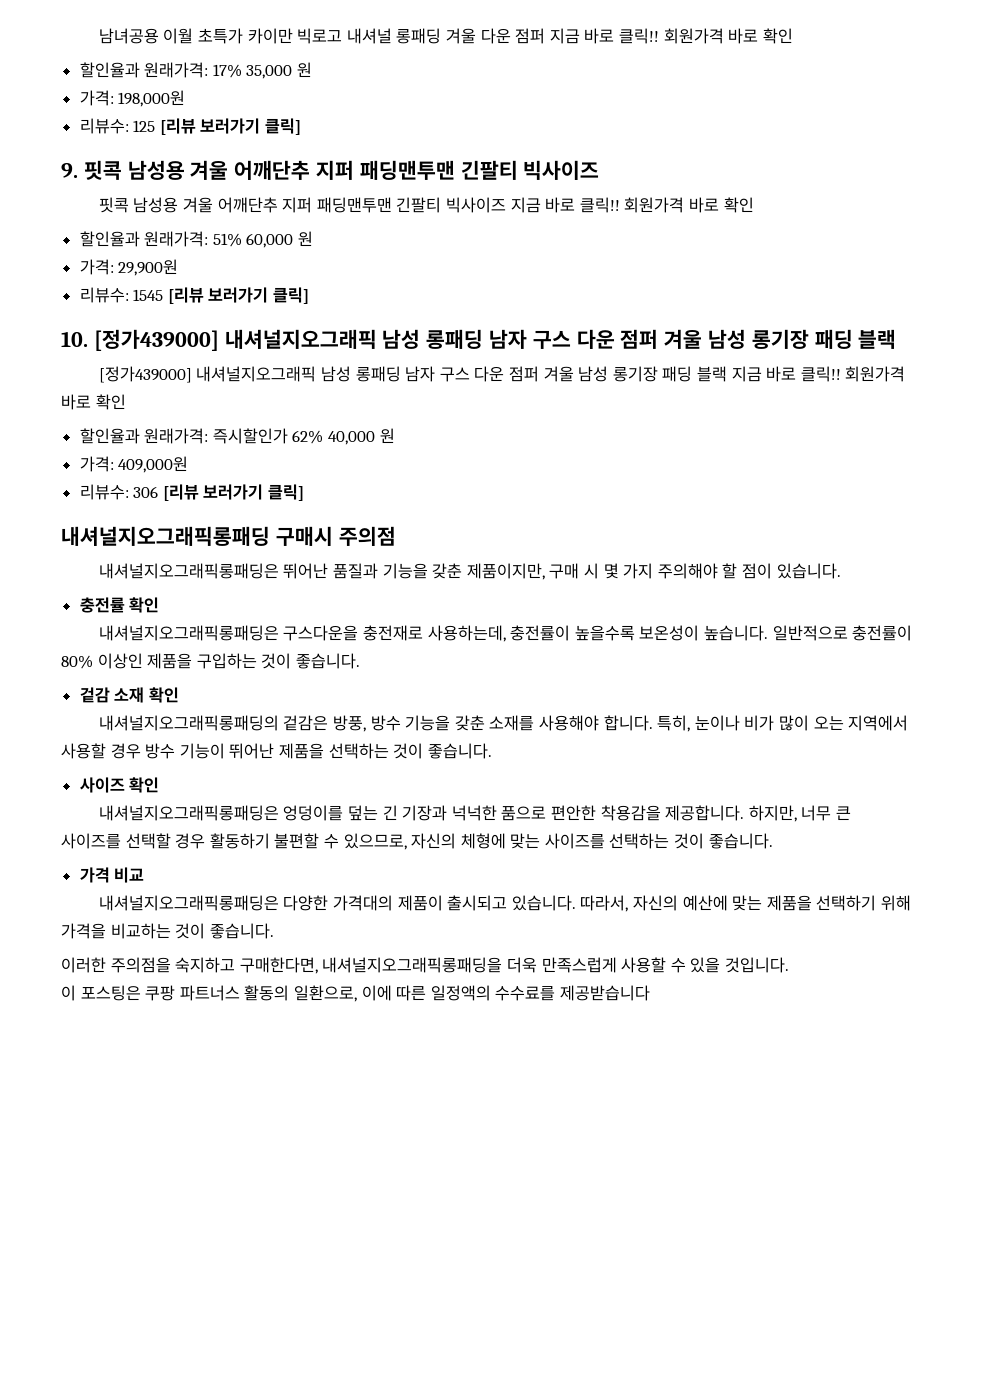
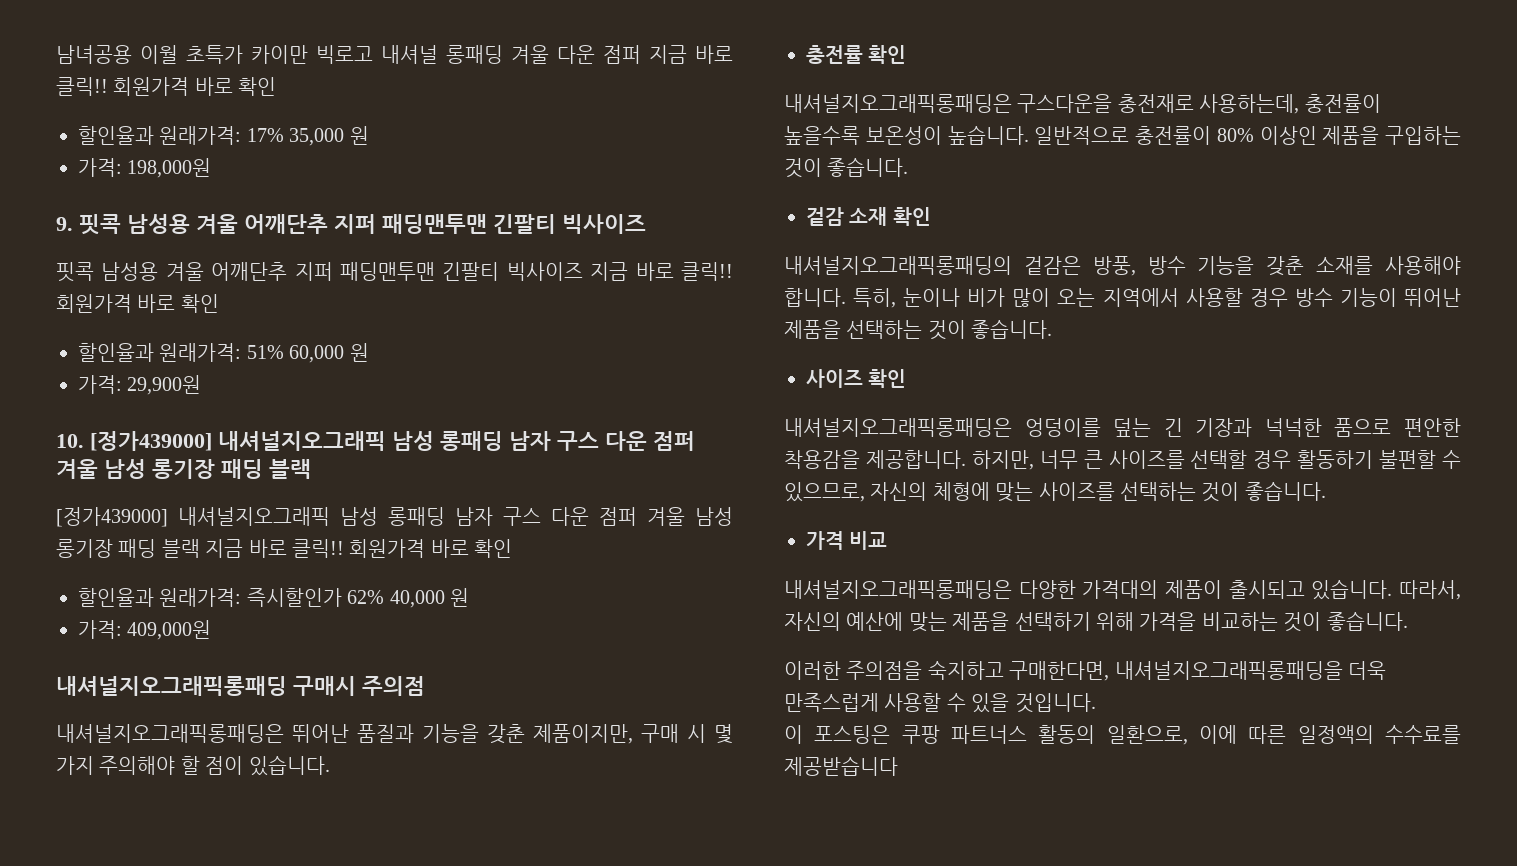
- 리뷰수: 125 [리뷰 보러가기 클릭]
- 리뷰수: 1545 [리뷰 보러가기 클릭]
- 리뷰수: 306 [리뷰 보러가기 클릭]

